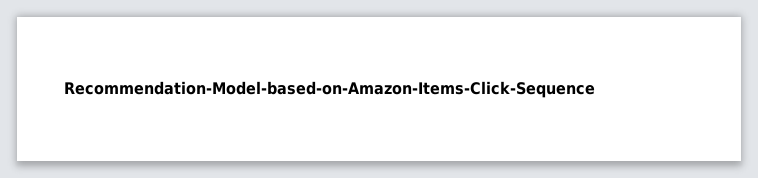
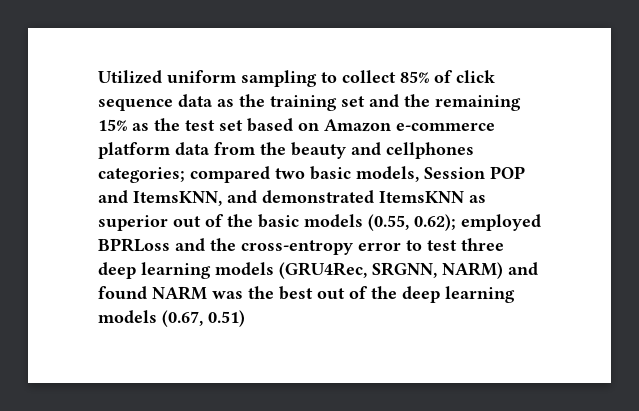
- Recommendation-Model-based-on-Amazon-Items-Click-Sequence
+ Utilized uniform sampling to collect 85% of click sequence data as the training set and the remaining 15% as the test set based on Amazon e-commerce platform data from the beauty and cellphones categories; compared two basic models, Session POP and ItemsKNN, and demonstrated ItemsKNN as superior out of the basic models (0.55, 0.62); employed BPRLoss and the cross-entropy error to test three deep learning models (GRU4Rec, SRGNN, NARM) and found NARM was the best out of the deep learning models (0.67, 0.51)

